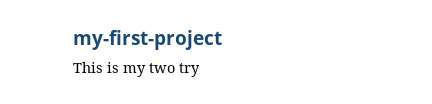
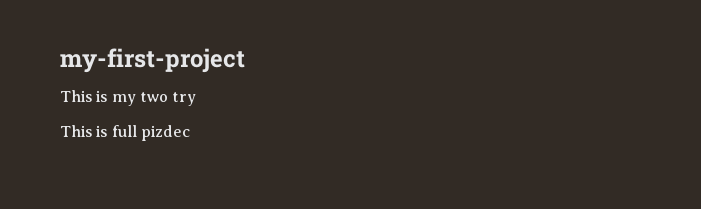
+ This is full pizdec

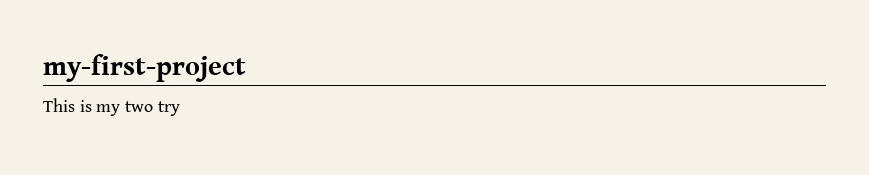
- This is full pizdec

